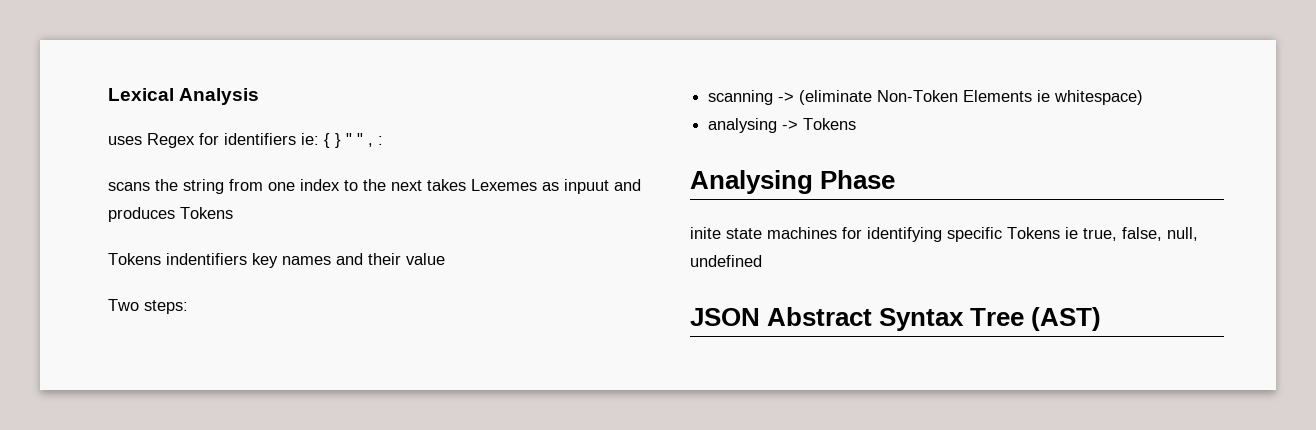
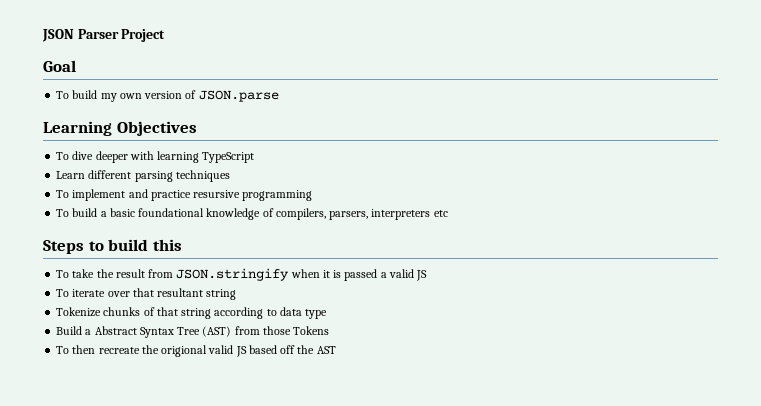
- Lexical Analysis
- uses Regex for identifiers ie: { } " " , :
- scans the string from one index to the next takes Lexemes as inpuut and produces Tokens
- Tokens indentifiers key names and their value
- Two steps:
- scanning -> (eliminate Non-Token Elements ie whitespace)
- analysing -> Tokens
- Analysing Phase
- inite state machines for identifying specific Tokens ie true, false, null, undefined
- JSON Abstract Syntax Tree (AST)
+ JSON Parser Project
+ Goal
+ To build my own version of JSON.parse
+ Learning Objectives
+ To dive deeper with learning TypeScript
+ Learn different parsing techniques
+ To implement and practice resursive programming
+ To build a basic foundational knowledge of compilers, parsers, interpreters etc
+ Steps to build this
+ To take the result from JSON.stringify when it is passed a valid JS
+ To iterate over that resultant string
+ Tokenize chunks of that string according to data type
+ Build a Abstract Syntax Tree (AST) from those Tokens
+ To then recreate the origional valid JS based off the AST

